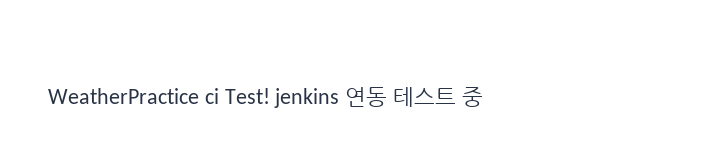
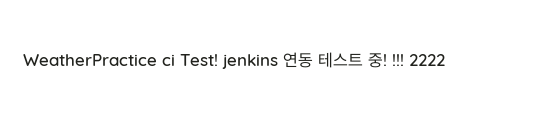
- WeatherPractice ci Test! jenkins 연동 테스트 중
+ WeatherPractice ci Test! jenkins 연동 테스트 중! !!! 2222

